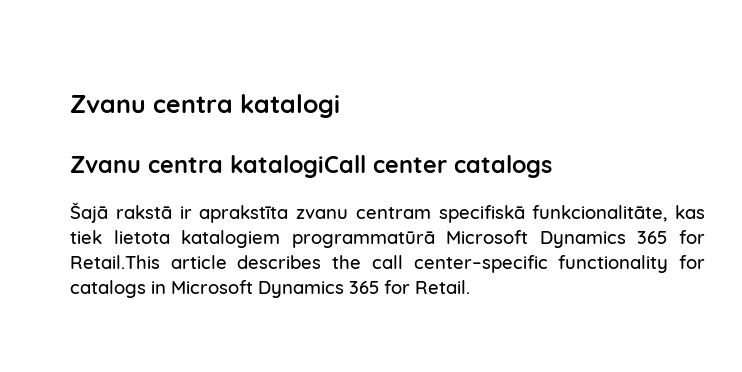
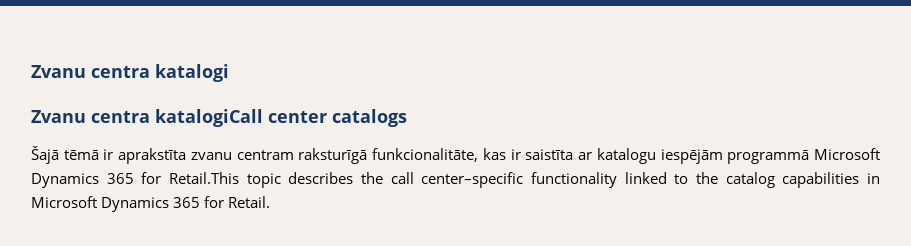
- Šajā rakstā ir aprakstīta zvanu centram specifiskā funkcionalitāte, kas tiek lietota katalogiem programmatūrā Microsoft Dynamics 365 for Retail.This article describes the call center–specific functionality for catalogs in Microsoft Dynamics 365 for Retail.
+ Šajā tēmā ir aprakstīta zvanu centram raksturīgā funkcionalitāte, kas ir saistīta ar katalogu iespējām programmā Microsoft Dynamics 365 for Retail.This topic describes the call center–specific functionality linked to the catalog capabilities in Microsoft Dynamics 365 for Retail.

